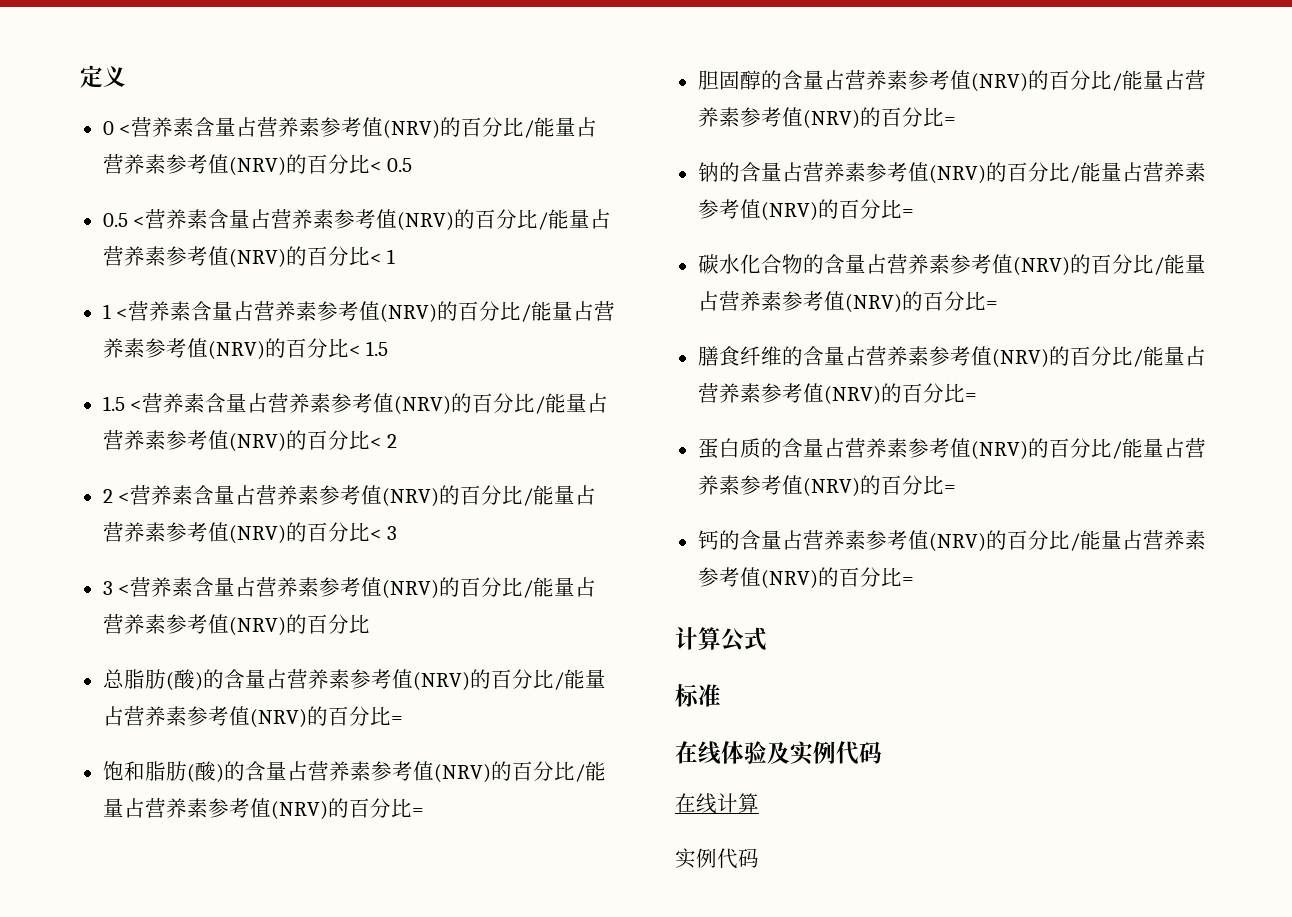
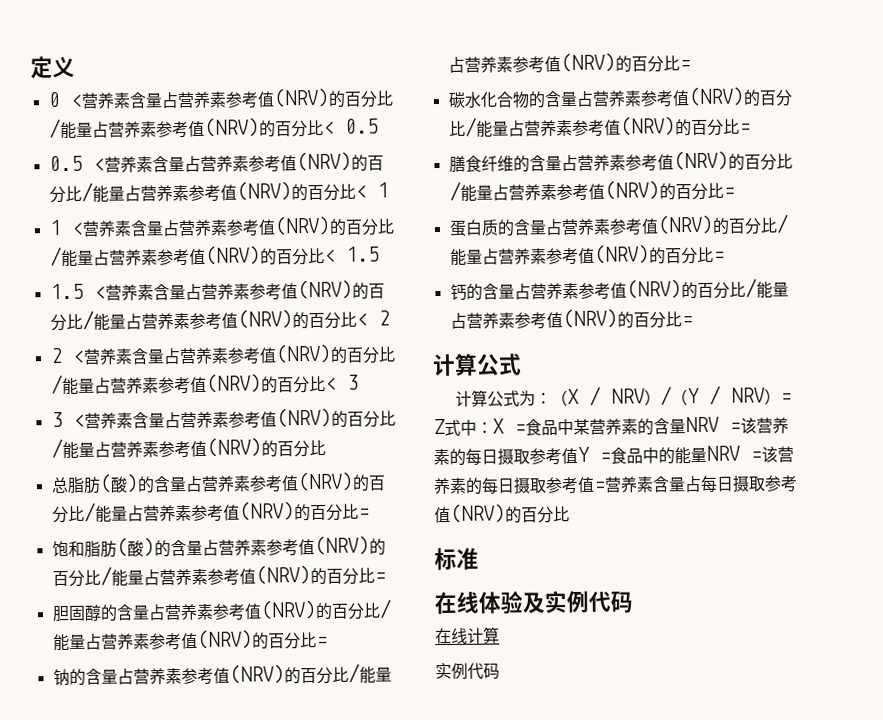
+ 计算公式为：（X / NRV）/（Y / NRV）= Z式中：X =食品中某营养素的含量NRV =该营养素的每日摄取参考值Y =食品中的能量NRV =该营养素的每日摄取参考值=营养素含量占每日摄取参考值(NRV)的百分比

